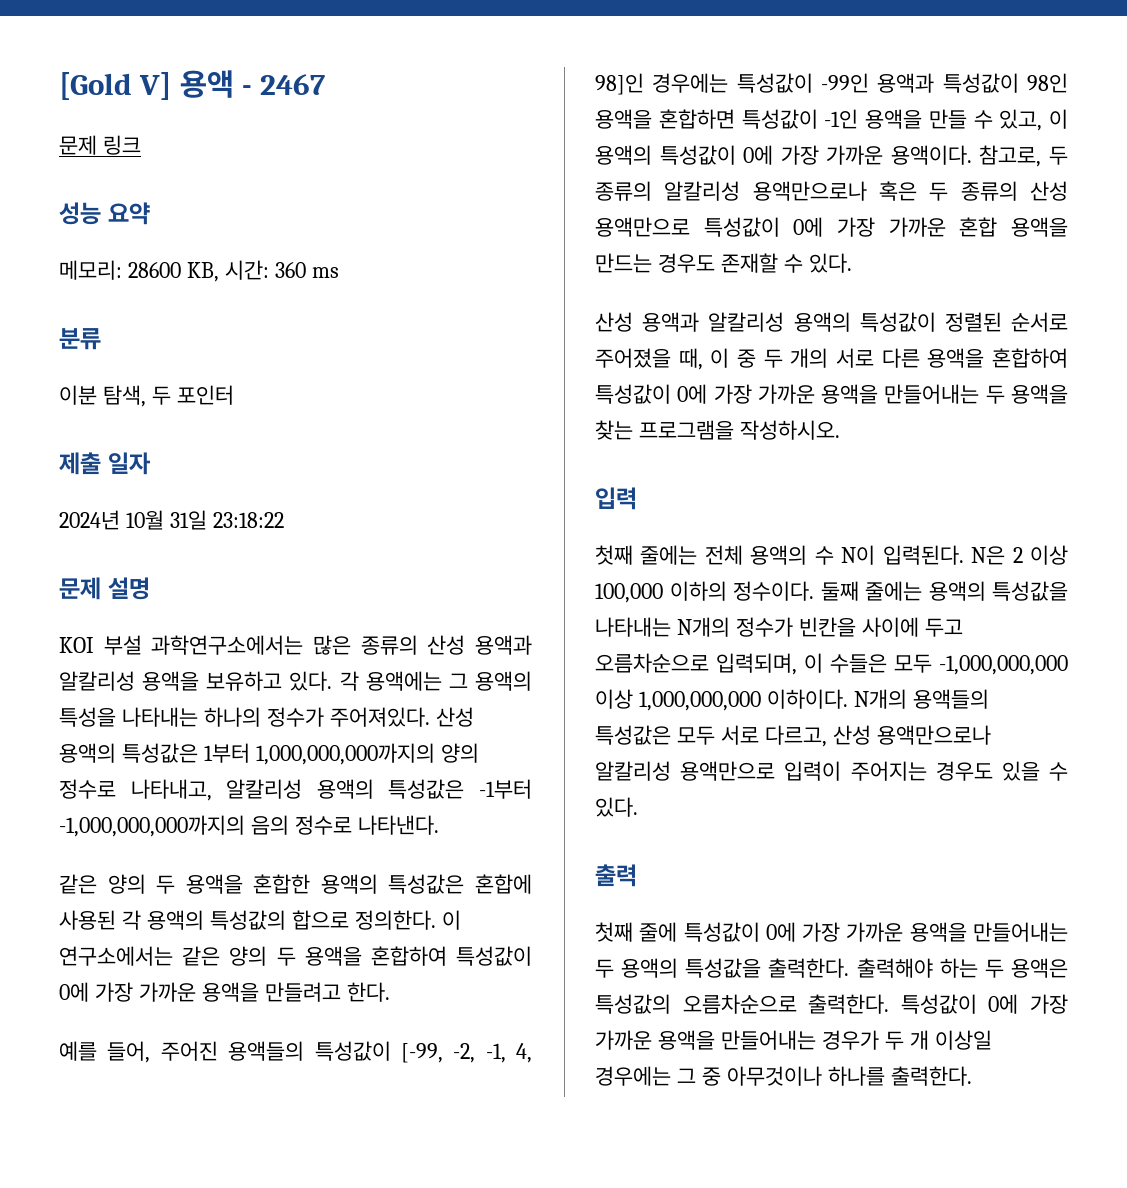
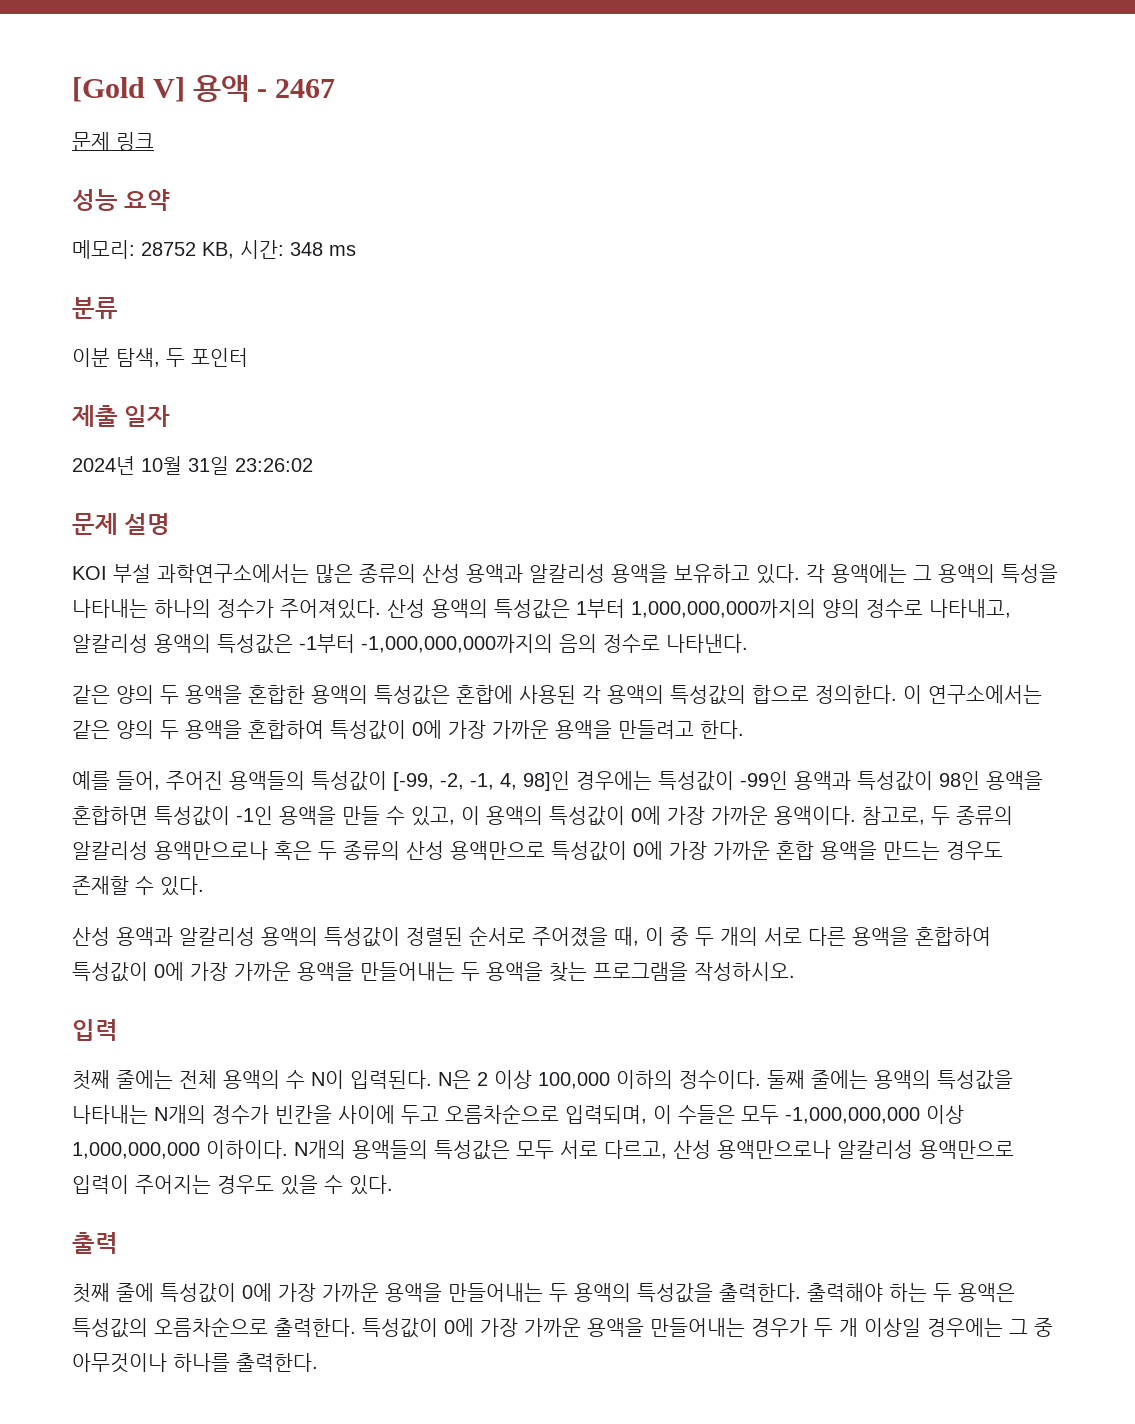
- 메모리: 28600 KB, 시간: 360 ms
+ 메모리: 28752 KB, 시간: 348 ms
- 2024년 10월 31일 23:18:22
+ 2024년 10월 31일 23:26:02

